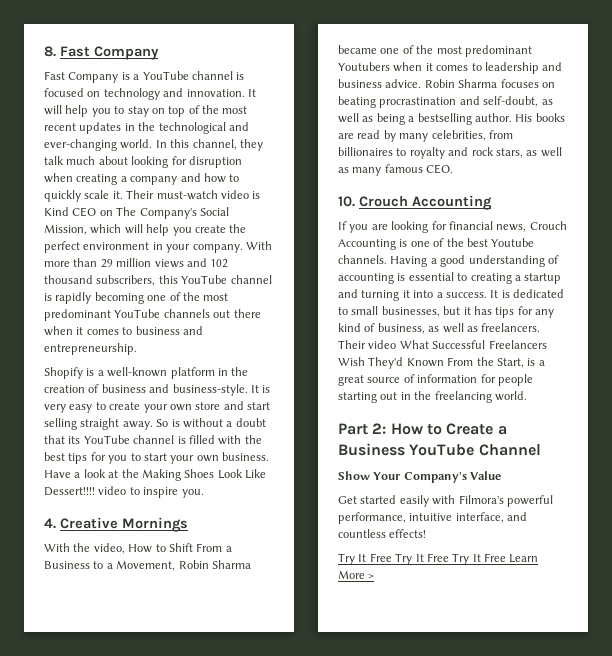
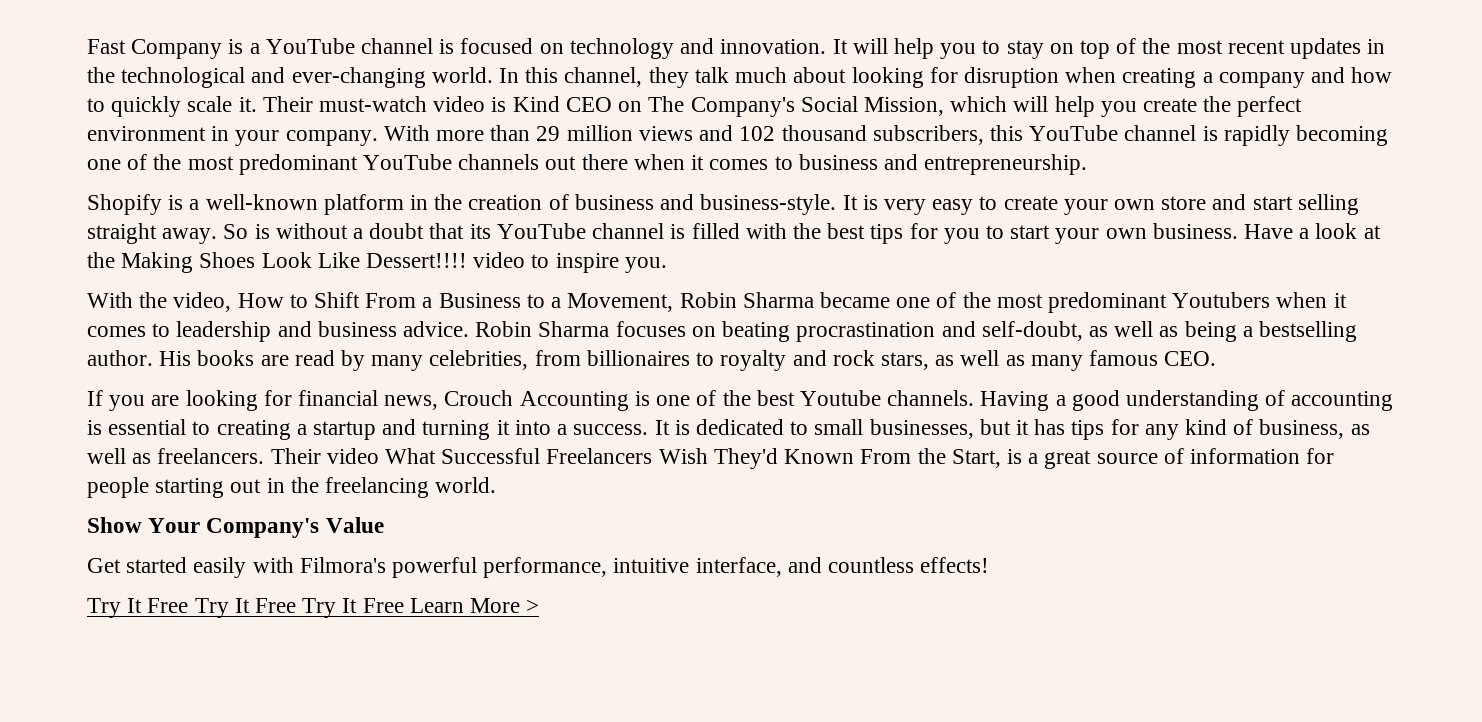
- 8. Fast Company
- 4. Creative Mornings
- 10. Crouch Accounting
- Part 2: How to Create a Business YouTube Channel

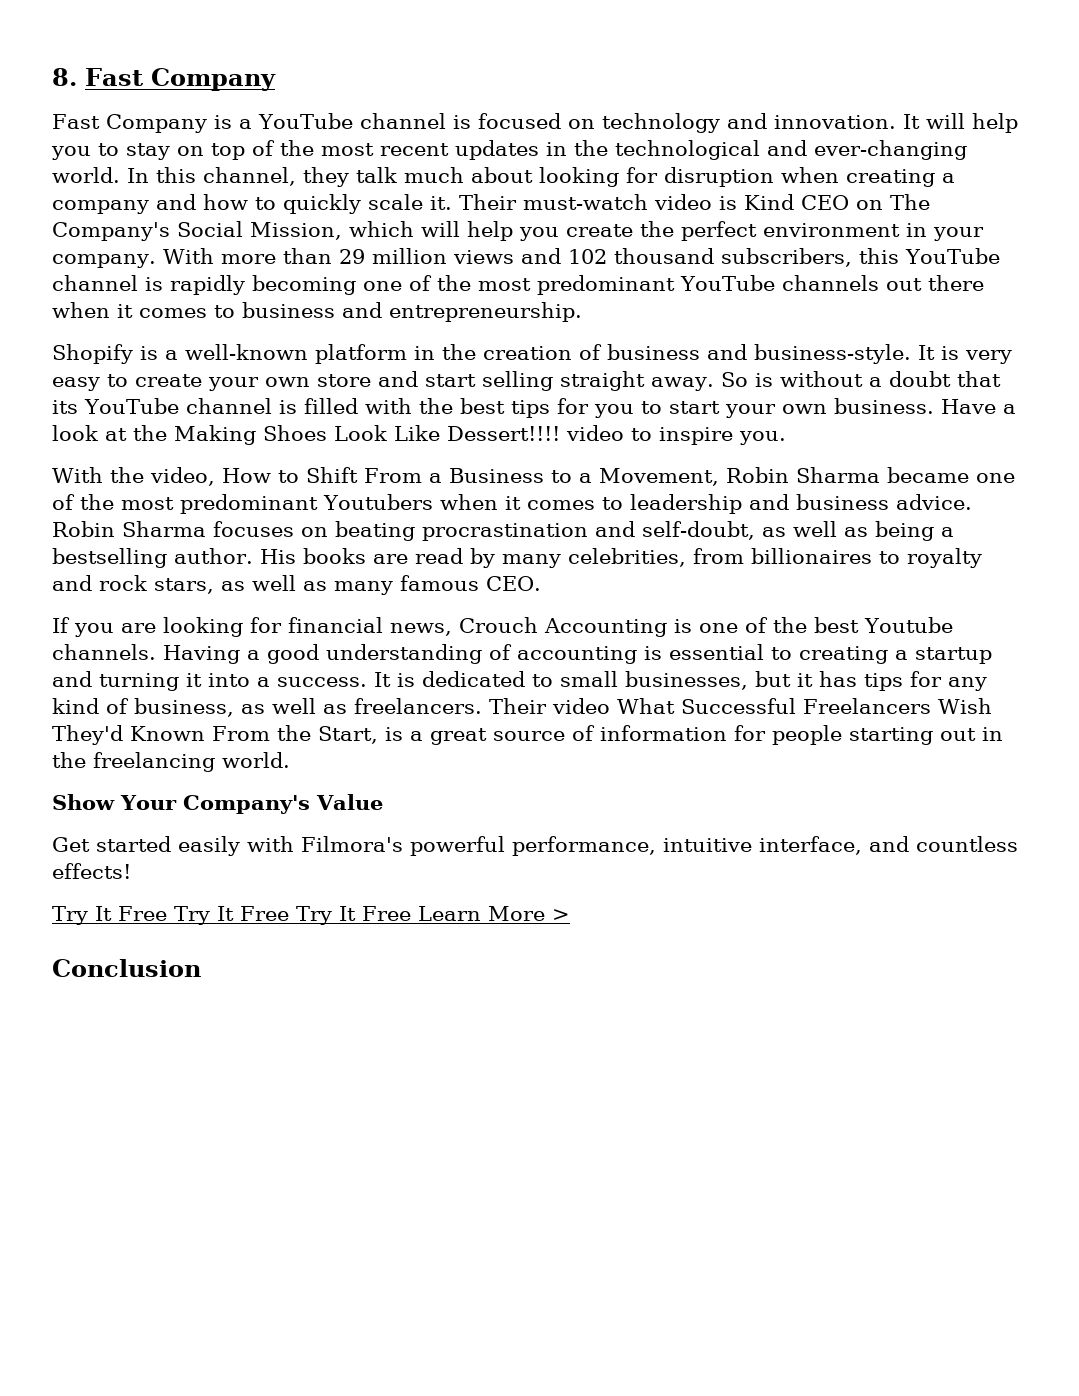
+ 8. Fast Company
+ Conclusion

